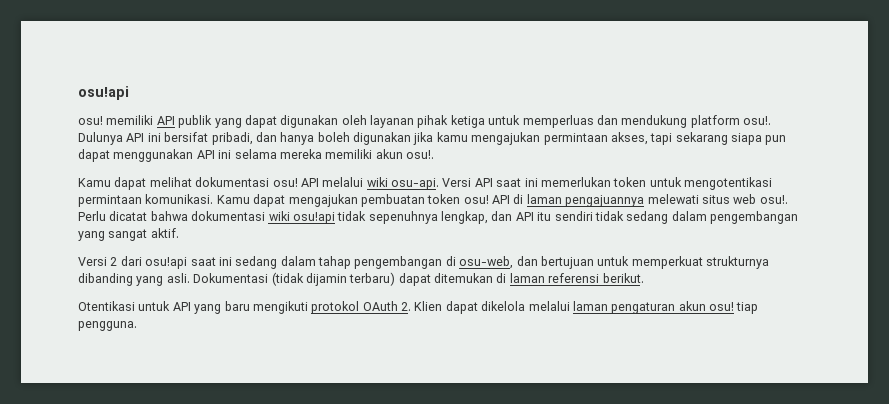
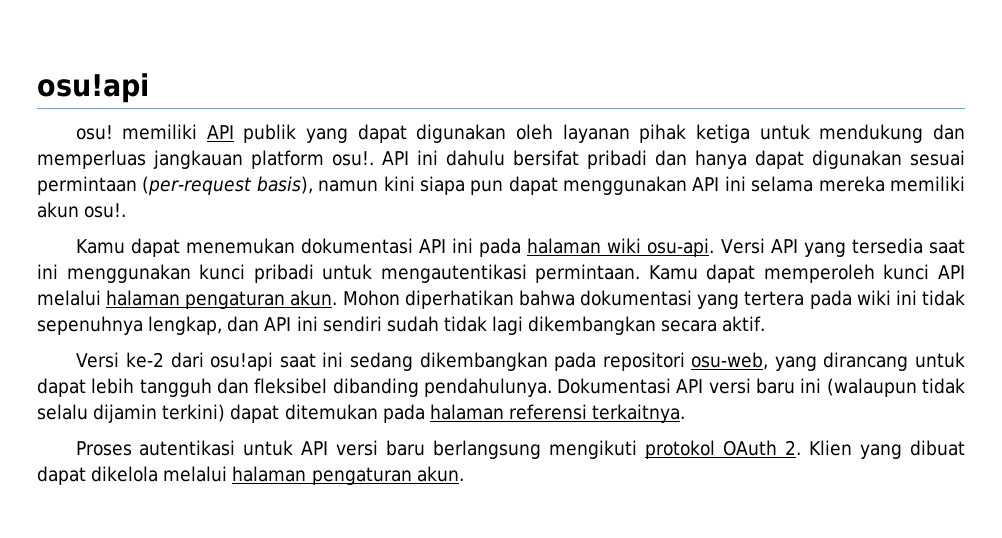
- osu! memiliki API publik yang dapat digunakan oleh layanan pihak ketiga untuk memperluas dan mendukung platform osu!.
+ osu! memiliki API publik yang dapat digunakan oleh layanan pihak ketiga untuk mendukung dan memperluas jangkauan platform osu!.
- Dulunya API ini bersifat pribadi, dan hanya boleh digunakan jika kamu mengajukan permintaan akses, tapi sekarang siapa pun dapat menggunakan API ini selama mereka memiliki akun osu!.
+ API ini dahulu bersifat pribadi dan hanya dapat digunakan sesuai permintaan (per-request basis), namun kini siapa pun dapat menggunakan API ini selama mereka memiliki akun osu!.
- Kamu dapat melihat dokumentasi osu! API melalui wiki osu-api. Versi API saat ini memerlukan token untuk mengotentikasi permintaan komunikasi. Kamu dapat mengajukan pembuatan token osu! API di laman pengajuannya melewati situs web osu!. Perlu dicatat bahwa dokumentasi wiki osu!api tidak sepenuhnya lengkap, dan API itu sendiri tidak sedang dalam pengembangan yang sangat aktif.
+ Kamu dapat menemukan dokumentasi API ini pada halaman wiki osu-api. Versi API yang tersedia saat ini menggunakan kunci pribadi untuk mengautentikasi permintaan. Kamu dapat memperoleh kunci API melalui halaman pengaturan akun. Mohon diperhatikan bahwa dokumentasi yang tertera pada wiki ini tidak sepenuhnya lengkap, dan API ini sendiri sudah tidak lagi dikembangkan secara aktif.
- Versi 2 dari osu!api saat ini sedang dalam tahap pengembangan di osu-web, dan bertujuan untuk memperkuat strukturnya dibanding yang asli. Dokumentasi (tidak dijamin terbaru) dapat ditemukan di laman referensi berikut.
- Otentikasi untuk API yang baru mengikuti protokol OAuth 2. Klien dapat dikelola melalui laman pengaturan akun osu! tiap pengguna.
+ Versi ke-2 dari osu!api saat ini sedang dikembangkan pada repositori osu-web, yang dirancang untuk dapat lebih tangguh dan fleksibel dibanding pendahulunya. Dokumentasi API versi baru ini (walaupun tidak selalu dijamin terkini) dapat ditemukan pada halaman referensi terkaitnya.
+ Proses autentikasi untuk API versi baru berlangsung mengikuti protokol OAuth 2. Klien yang dibuat dapat dikelola melalui halaman pengaturan akun.

